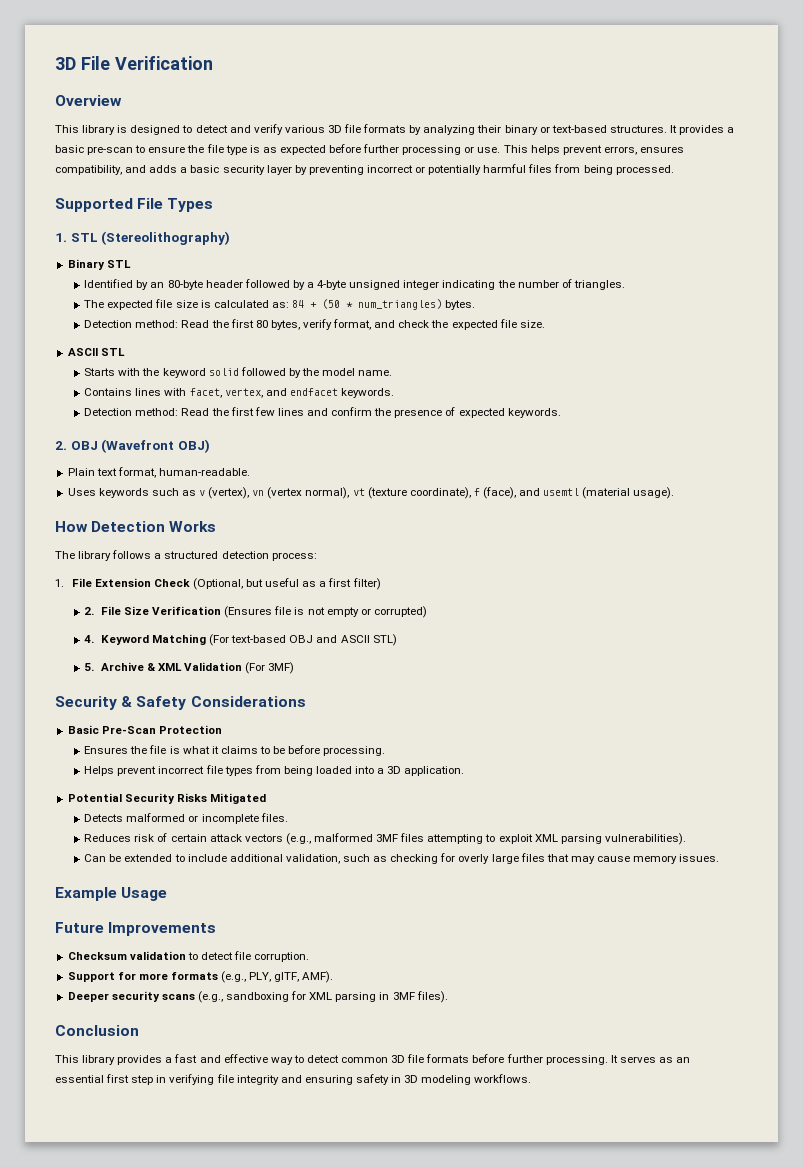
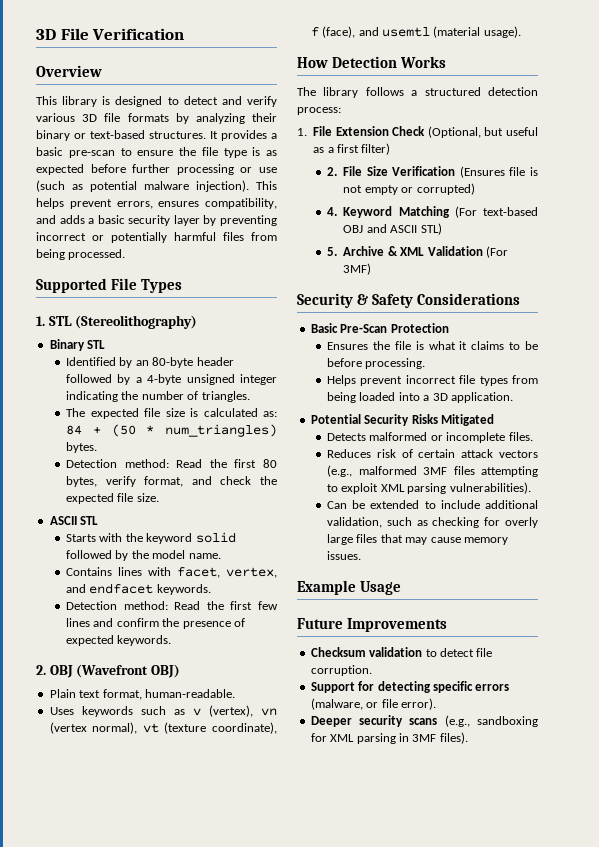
- It provides a basic pre-scan to ensure the file type is as expected before further processing or use.
+ It provides a basic pre-scan to ensure the file type is as expected before further processing or use (such as potential malware injection).
- Support for more formats (e.g., PLY, glTF, AMF).
+ Support for detecting specific errors (malware, or file error).
- Conclusion
- This library provides a fast and effective way to detect common 3D file formats before further processing. It serves as an essential first step in verifying file integrity and ensuring safety in 3D modeling workflows.

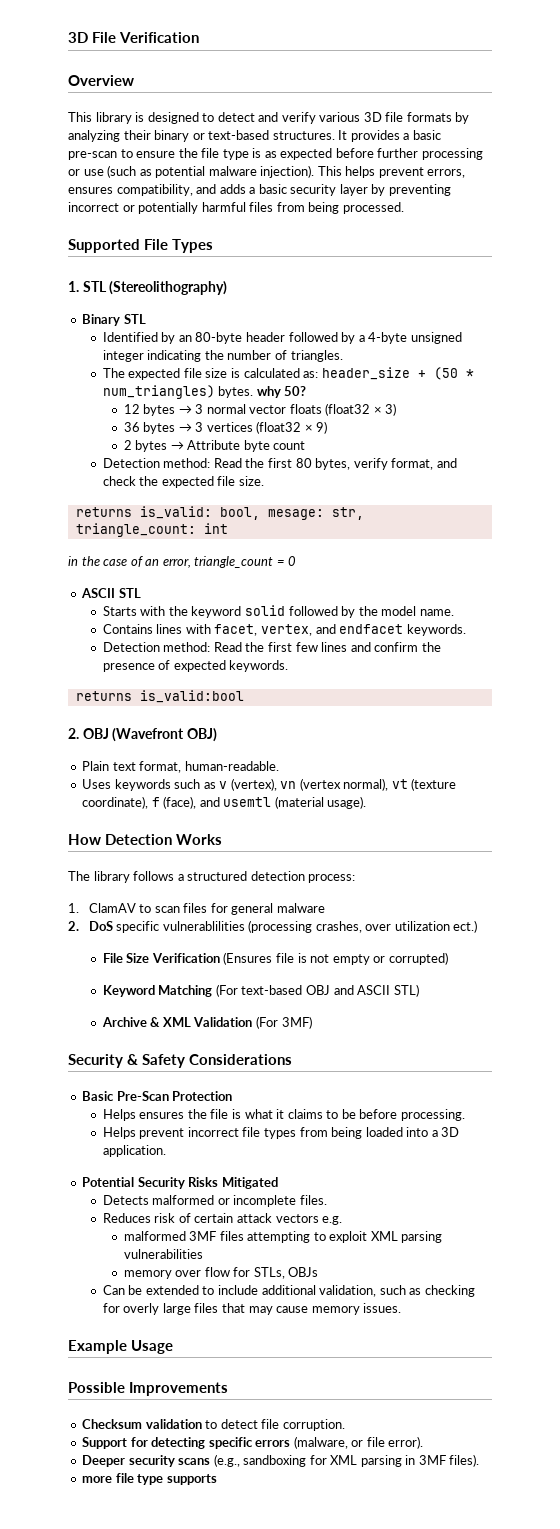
- The expected file size is calculated as: 84 + (50 * num_triangles) bytes.
+ The expected file size is calculated as: header_size + (50 * num_triangles) bytes. why 50?
+ 12 bytes → 3 normal vector floats (float32 × 3)
+ 36 bytes → 3 vertices (float32 × 9)
+ 2 bytes → Attribute byte count
+ returns is_valid: bool, mesage: str, triangle_count: int
+ in the case of an error, triangle_count = 0
+ returns is_valid:bool
- 1. File Extension Check (Optional, but useful as a first filter)
- 2. File Size Verification (Ensures file is not empty or corrupted)
+ 1. ClamAV to scan files for general malware
+ 2. DoS specific vulnerablilities (processing crashes, over utilization ect.)
+ File Size Verification (Ensures file is not empty or corrupted)
- 4. Keyword Matching (For text-based OBJ and ASCII STL)
+ Keyword Matching (For text-based OBJ and ASCII STL)
- 5. Archive & XML Validation (For 3MF)
+ Archive & XML Validation (For 3MF)
- Ensures the file is what it claims to be before processing.
+ Helps ensures the file is what it claims to be before processing.
- Reduces risk of certain attack vectors (e.g., malformed 3MF files attempting to exploit XML parsing vulnerabilities).
+ Reduces risk of certain attack vectors e.g.
+ malformed 3MF files attempting to exploit XML parsing vulnerabilities
+ memory over flow for STLs, OBJs
- Future Improvements
+ Possible Improvements
+ more file type supports

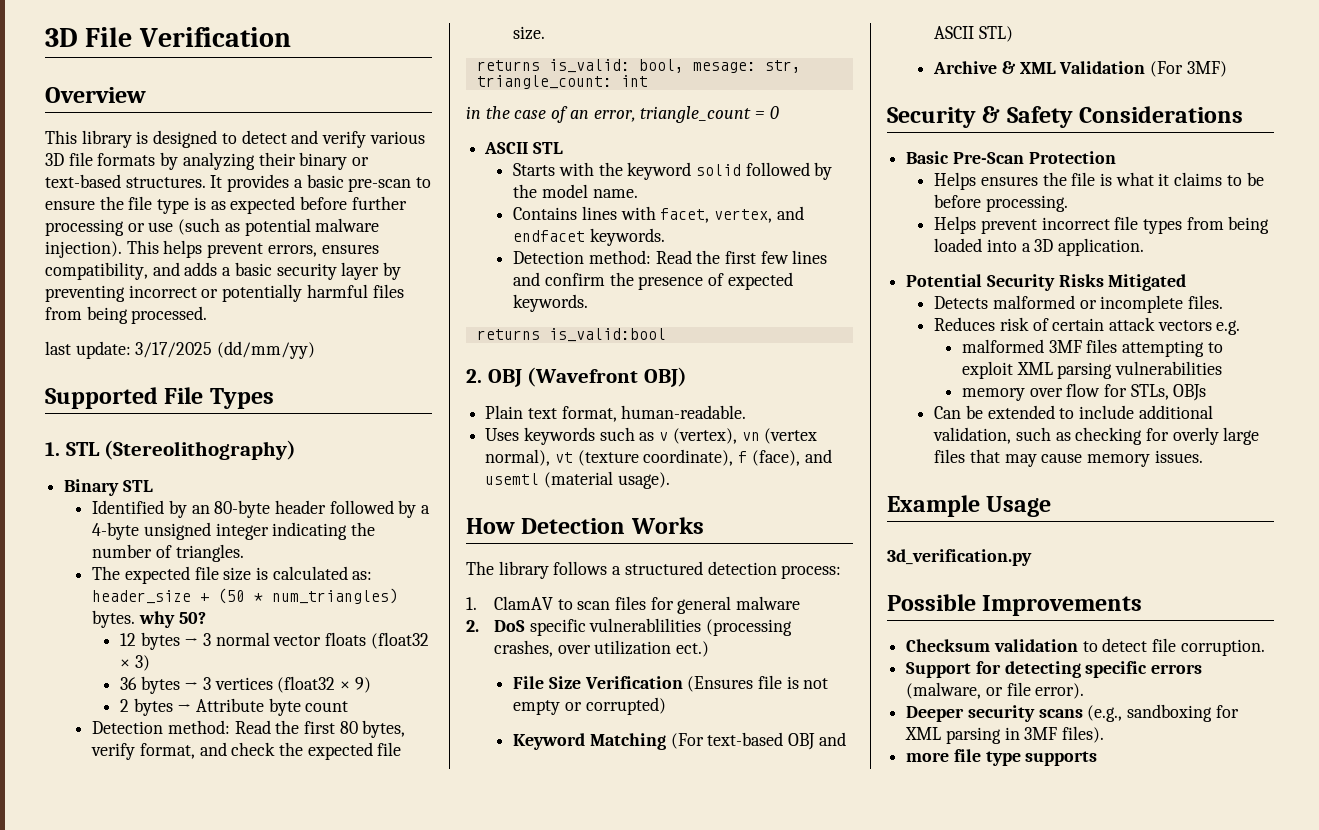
+ last update: 3/17/2025 (dd/mm/yy)
+ 3d_verification.py

